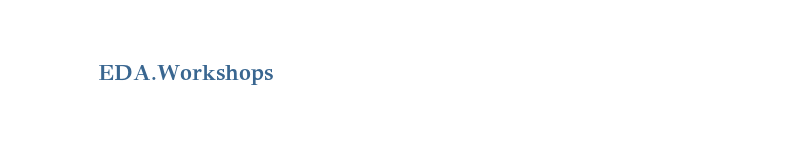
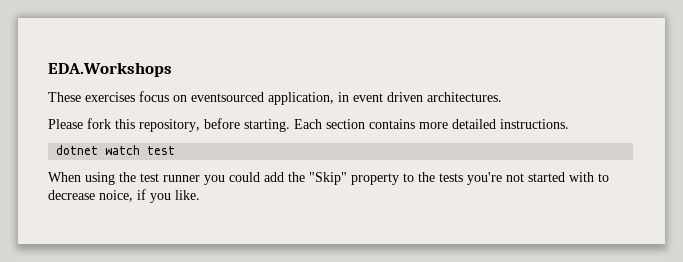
+ These exercises focus on eventsourced application, in event driven architectures.
+ Please fork this repository, before starting. Each section contains more detailed instructions.
+ dotnet watch test
+ When using the test runner you could add the "Skip" property to the tests you're not started with to decrease noice, if you like.

